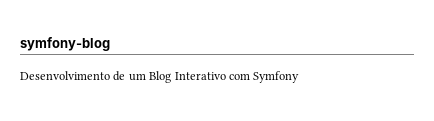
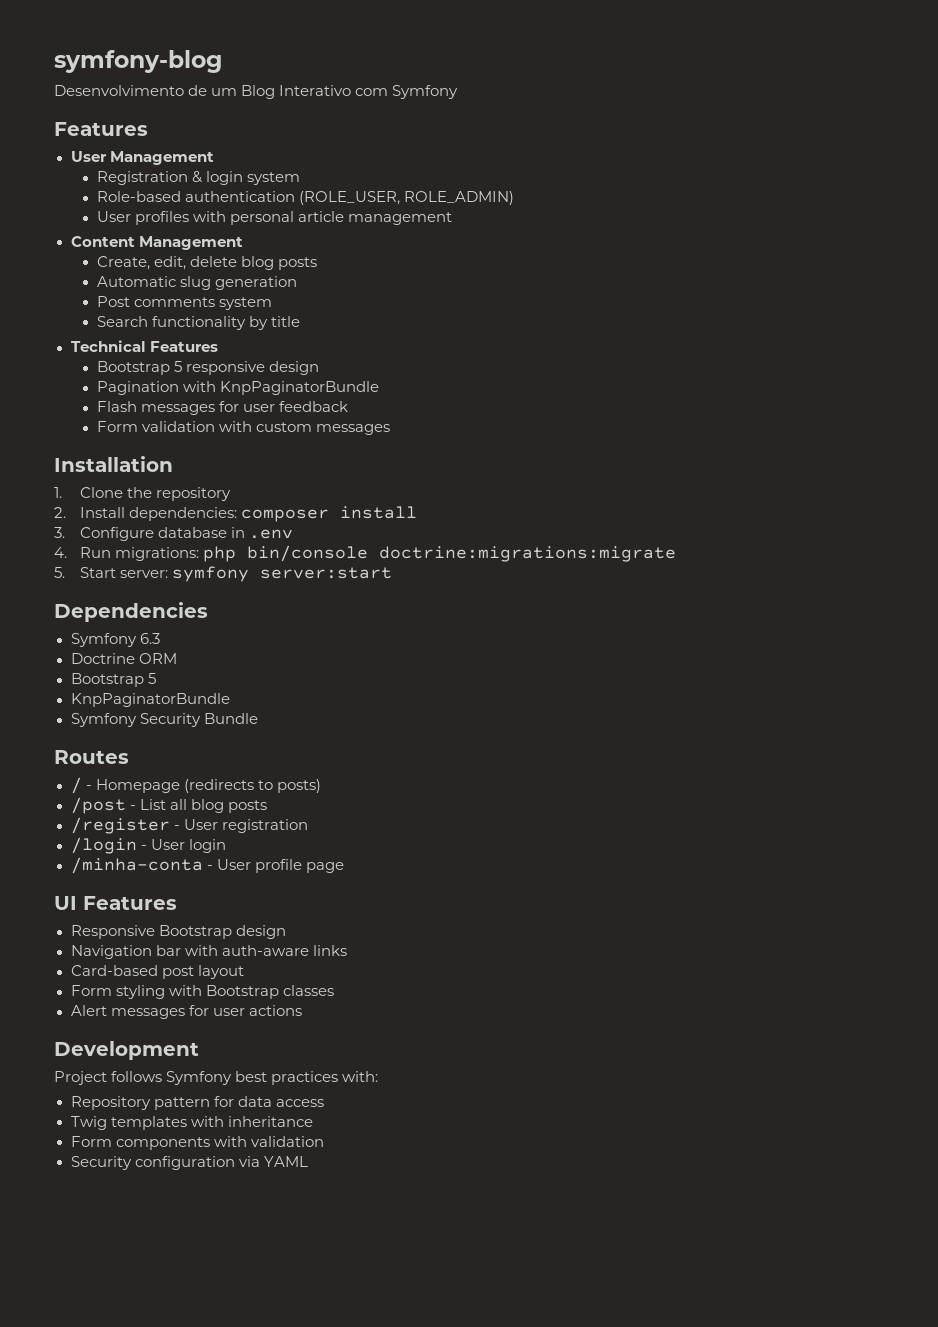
  Desenvolvimento de um Blog Interativo com Symfony
+ Features
+ User Management
+ Registration & login system
+ Role-based authentication (ROLE_USER, ROLE_ADMIN)
+ User profiles with personal article management
+ Content Management
+ Create, edit, delete blog posts
+ Automatic slug generation
+ Post comments system
+ Search functionality by title
+ Technical Features
+ Bootstrap 5 responsive design
+ Pagination with KnpPaginatorBundle
+ Flash messages for user feedback
+ Form validation with custom messages
+ Installation
+ 1. Clone the repository
+ 2. Install dependencies: composer install
+ 3. Configure database in .env
+ 4. Run migrations: php bin/console doctrine:migrations:migrate
+ 5. Start server: symfony server:start
+ Dependencies
+ Symfony 6.3
+ Doctrine ORM
+ Bootstrap 5
+ KnpPaginatorBundle
+ Symfony Security Bundle
+ Routes
+ / - Homepage (redirects to posts)
+ /post - List all blog posts
+ /register - User registration
+ /login - User login
+ /minha-conta - User profile page
+ UI Features
+ Responsive Bootstrap design
+ Navigation bar with auth-aware links
+ Card-based post layout
+ Form styling with Bootstrap classes
+ Alert messages for user actions
+ Development
+ Project follows Symfony best practices with:
+ Repository pattern for data access
+ Twig templates with inheritance
+ Form components with validation
+ Security configuration via YAML

